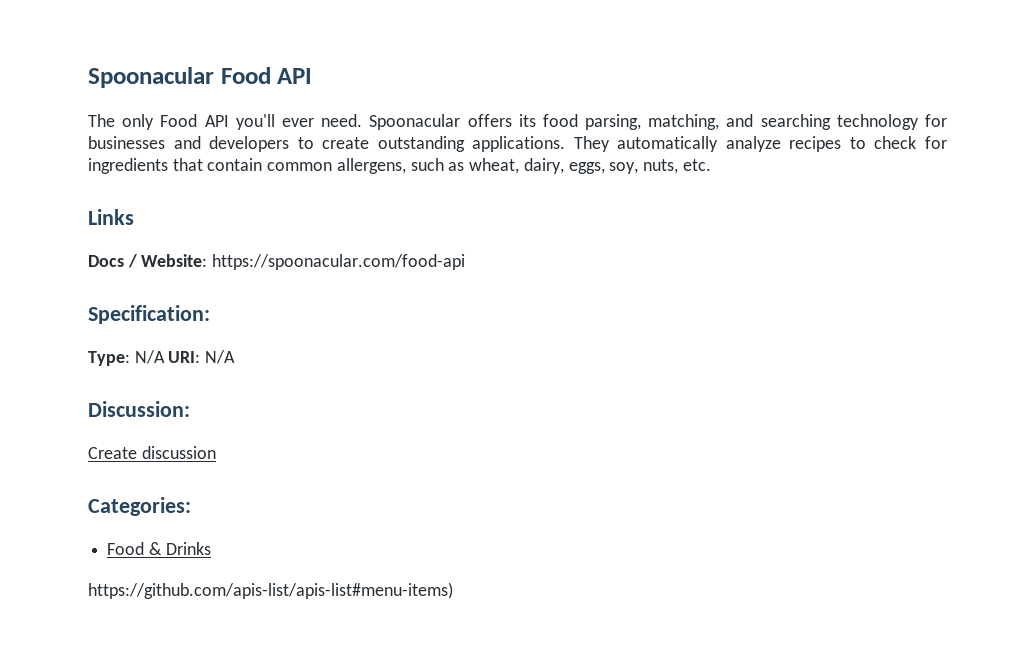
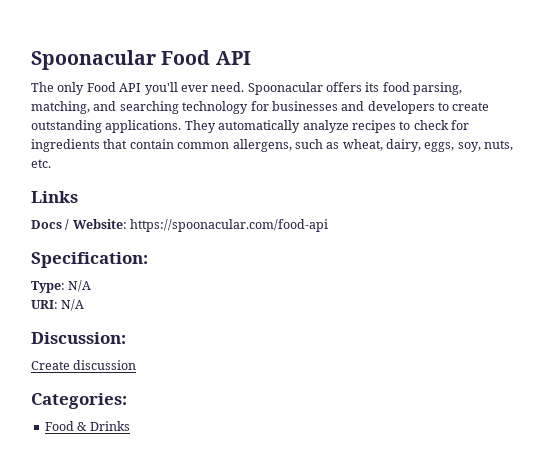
- Type: N/A URI: N/A
+ Type: N/A
+ URI: N/A
- https://github.com/apis-list/apis-list#menu-items)

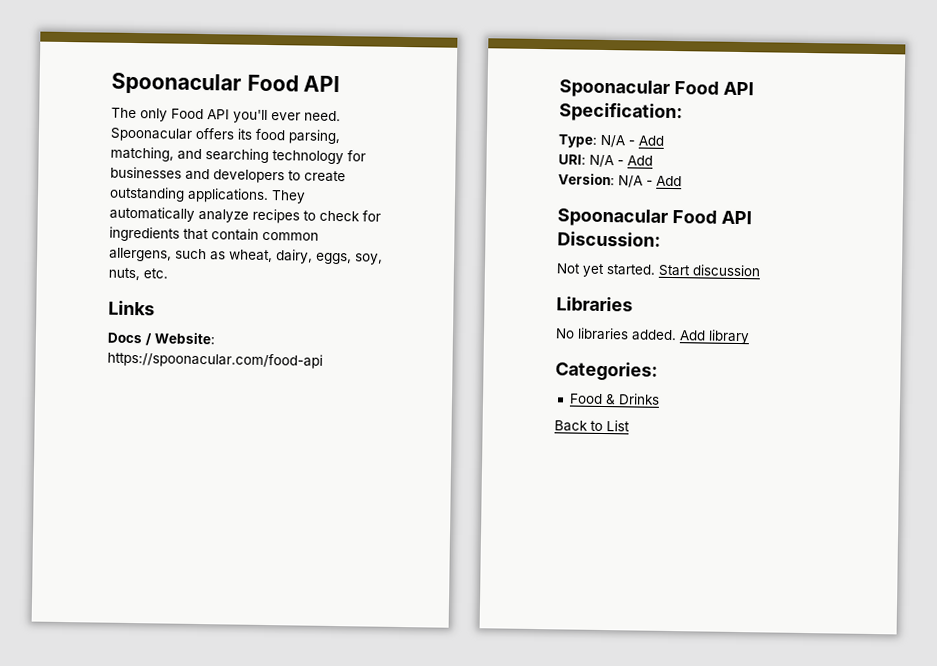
- Specification:
+ Spoonacular Food API Specification:
- Type: N/A
+ Type: N/A - Add
- URI: N/A
- Discussion:
- Create discussion
+ URI: N/A - Add
+ Version: N/A - Add
+ Spoonacular Food API Discussion:
+ Not yet started. Start discussion
+ Libraries
+ No libraries added. Add library
+ Back to List

